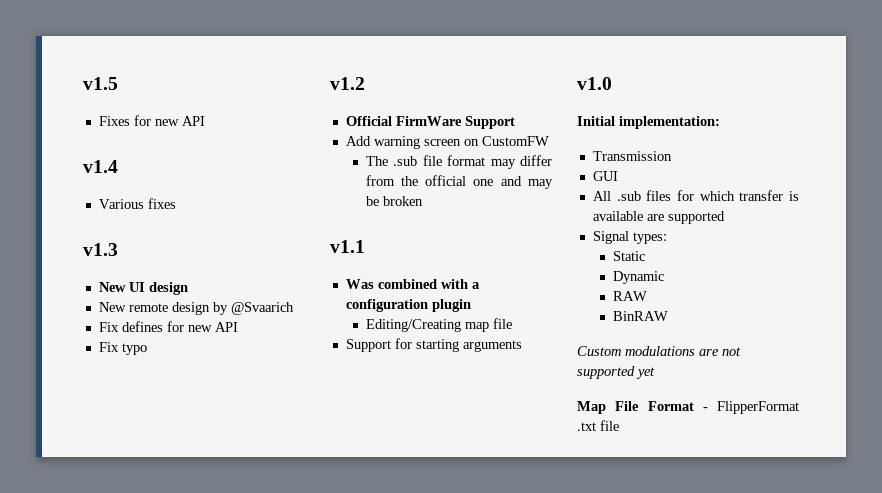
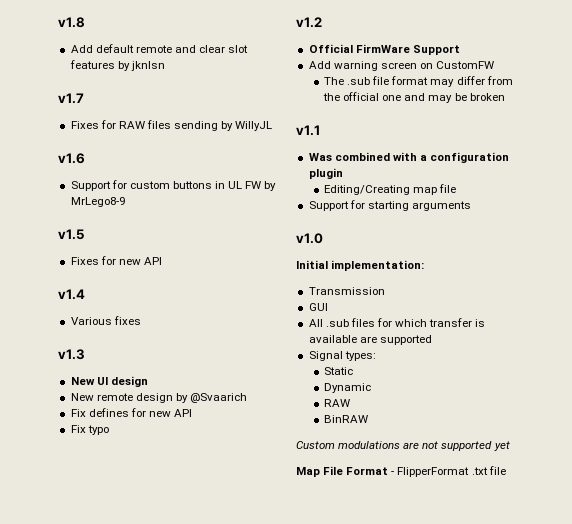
+ v1.8
+ Add default remote and clear slot features by jknlsn
+ v1.7
+ Fixes for RAW files sending by WillyJL
+ v1.6
+ Support for custom buttons in UL FW by MrLego8-9

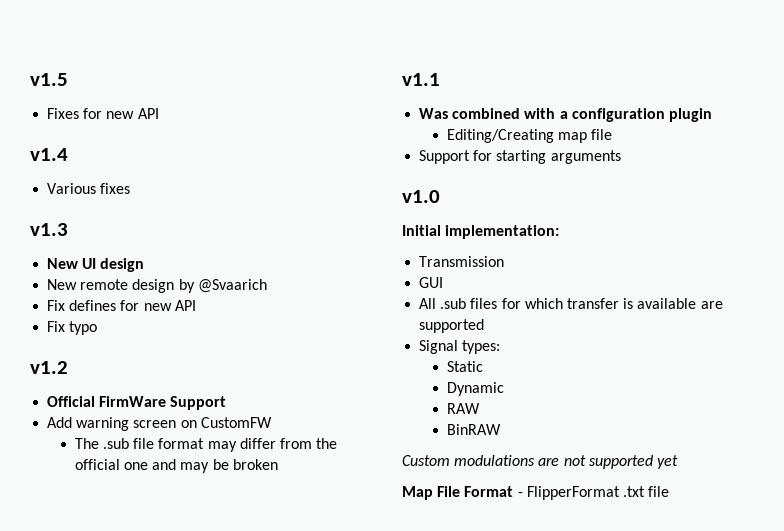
- v1.8
- Add default remote and clear slot features by jknlsn
- v1.7
- Fixes for RAW files sending by WillyJL
- v1.6
- Support for custom buttons in UL FW by MrLego8-9

